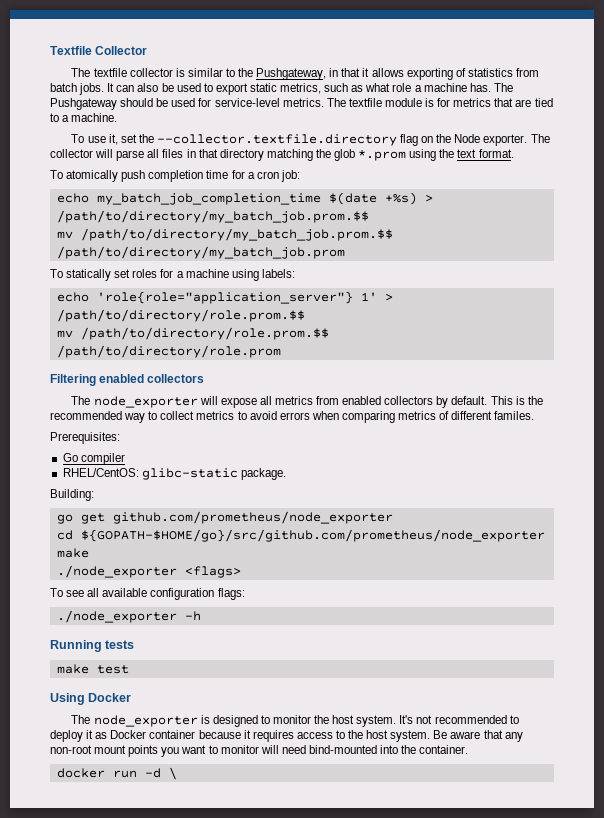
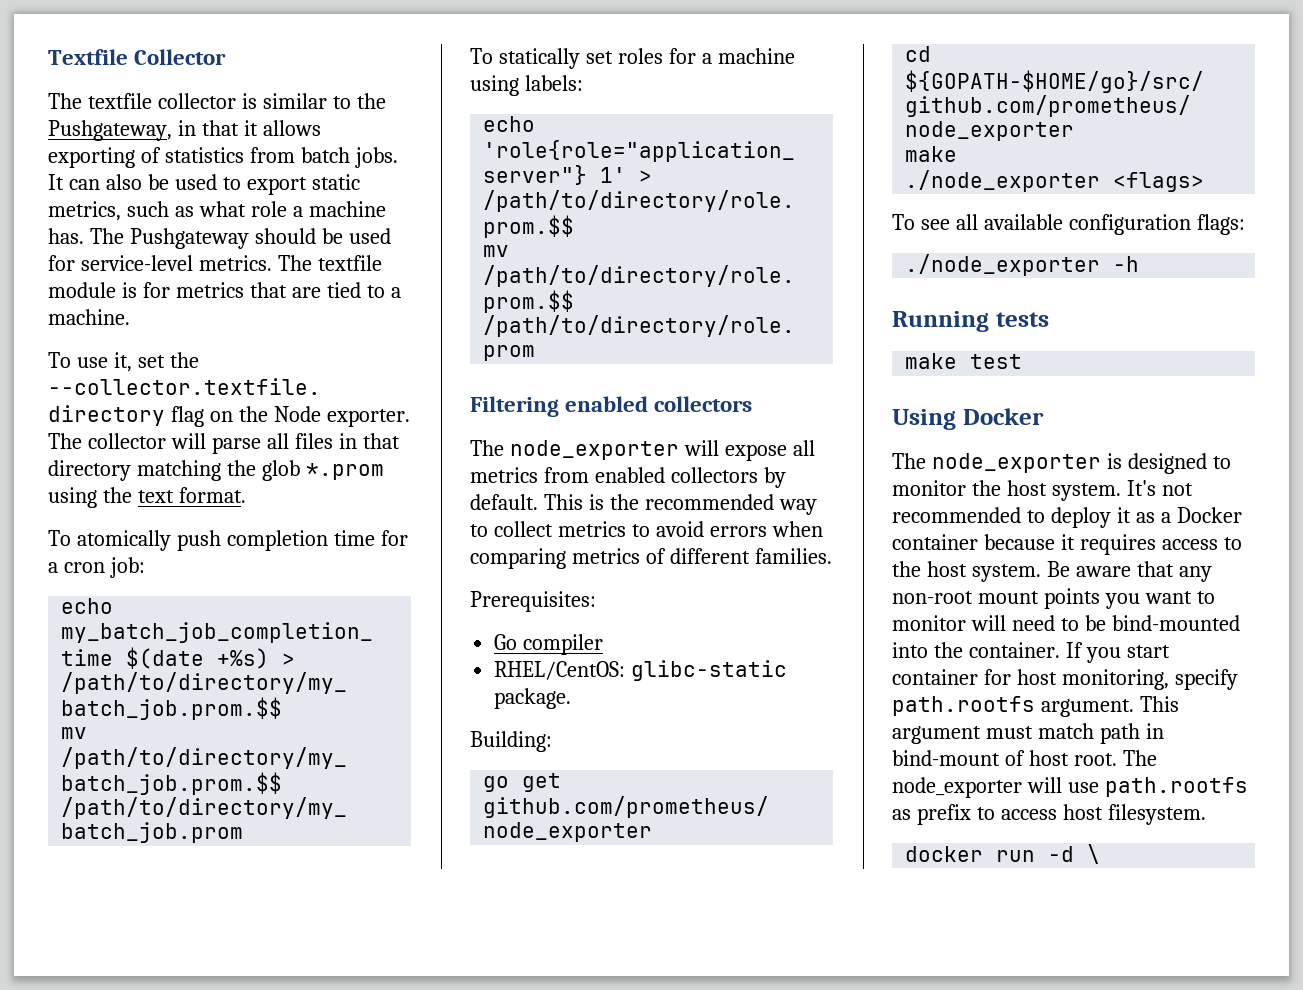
- This is the recommended way to collect metrics to avoid errors when comparing metrics of different familes.
+ This is the recommended way to collect metrics to avoid errors when comparing metrics of different families.
- It's not recommended to deploy it as Docker container because it requires access to the host system.
+ It's not recommended to deploy it as a Docker container because it requires access to the host system.
- Be aware that any non-root mount points you want to monitor will need bind-mounted into the container.
+ Be aware that any non-root mount points you want to monitor will need to be bind-mounted into the container. If you start container for host monitoring, specify path.rootfs argument. This argument must match path in bind-mount of host root. The node_exporter will use path.rootfs as prefix to access host filesystem.

